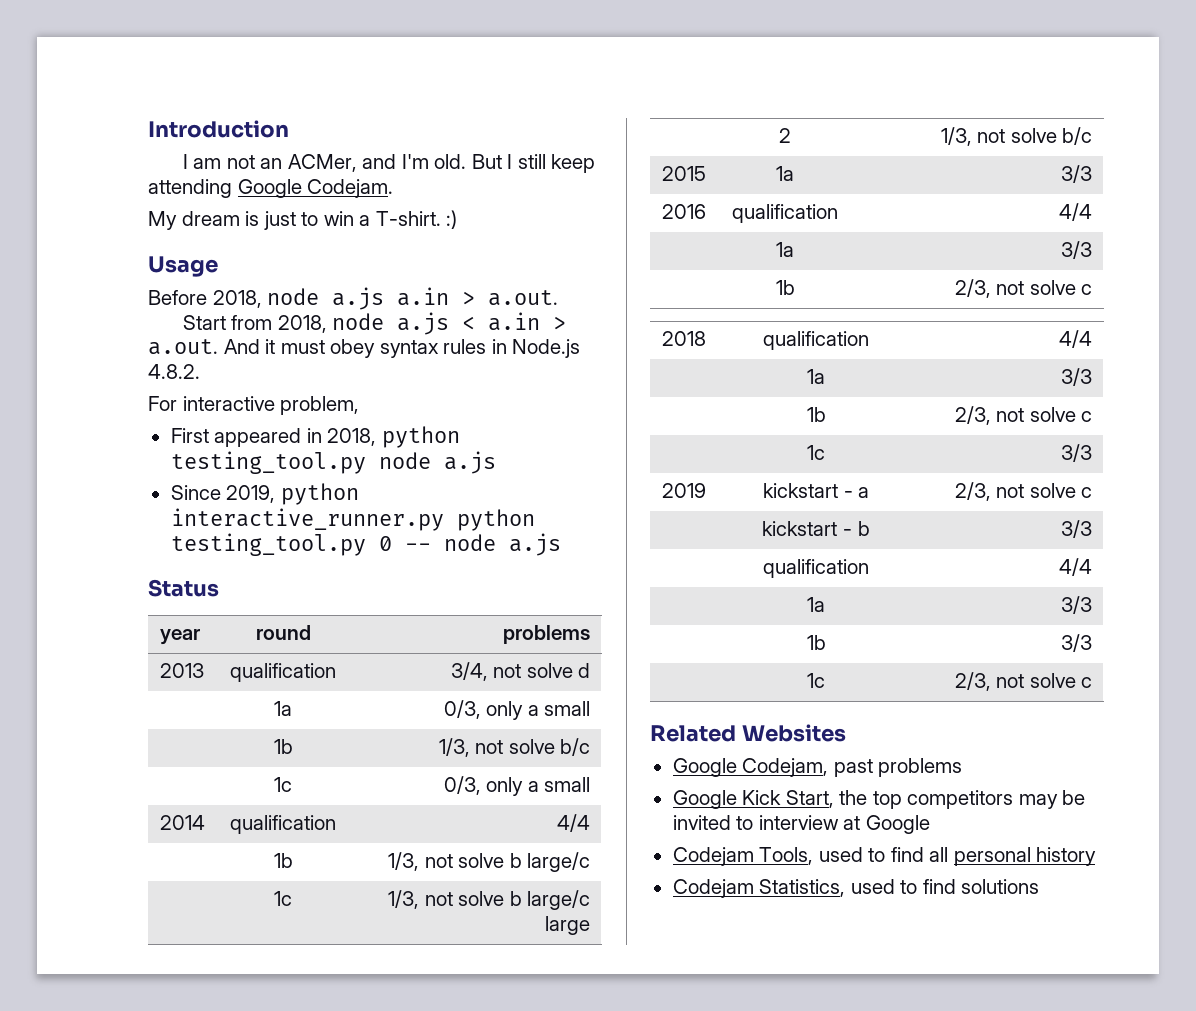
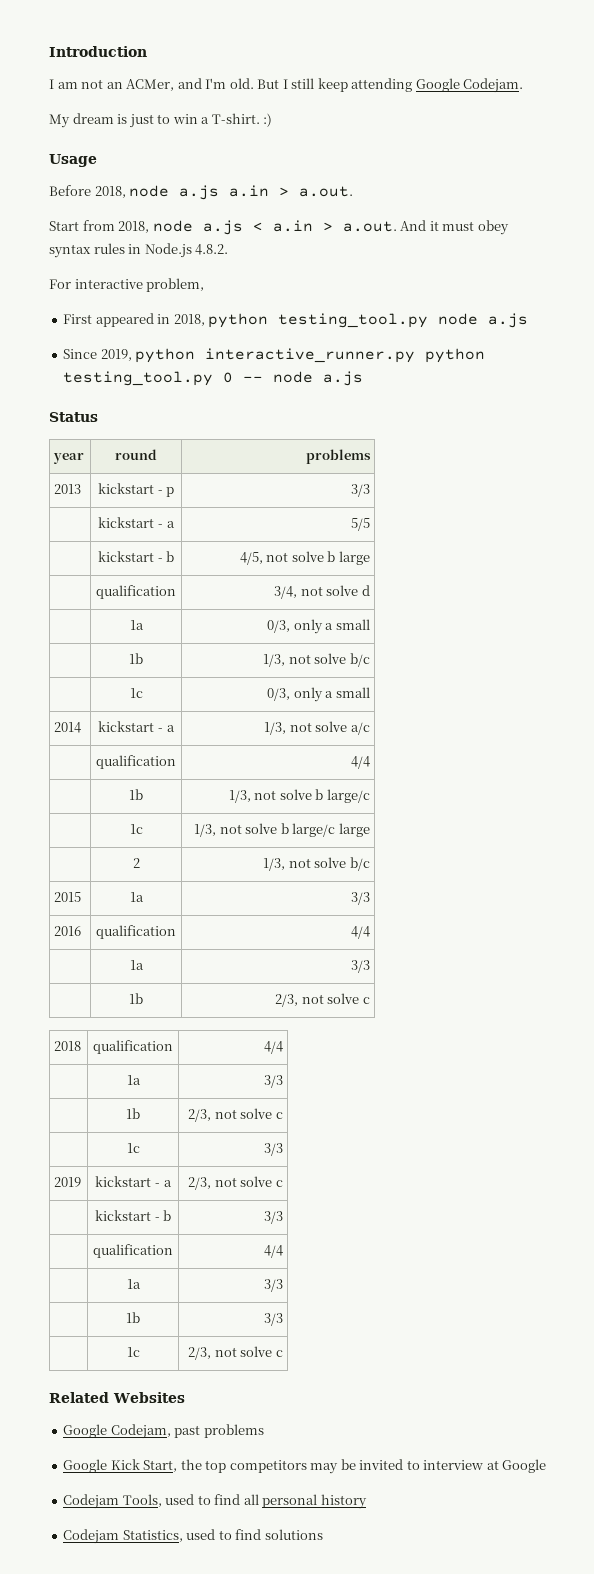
- 2013 | qualification | 3/4, not solve d
+ 2013 | kickstart - p | 3/3
+ | kickstart - a | 5/5
+ | kickstart - b | 4/5, not solve b large
+ | qualification | 3/4, not solve d
- 2014 | qualification | 4/4
+ 2014 | kickstart - a | 1/3, not solve a/c
+ | qualification | 4/4

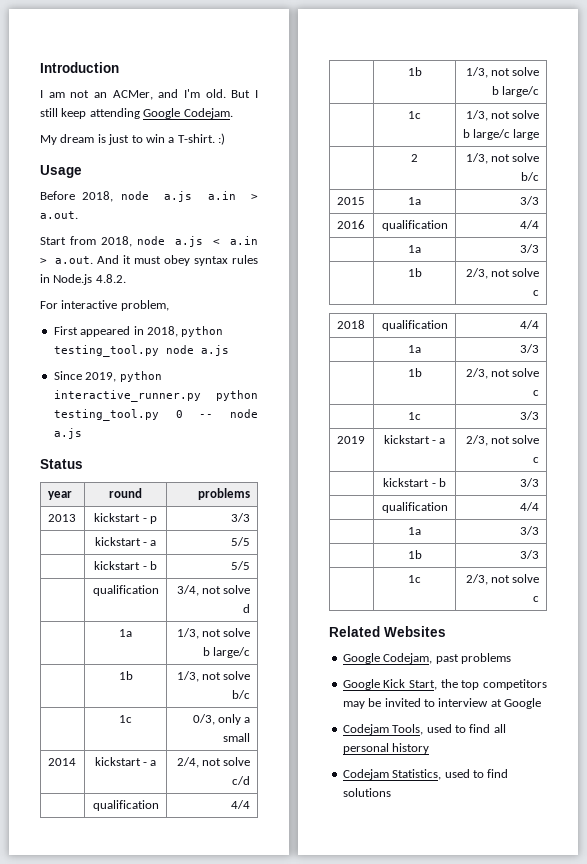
- | kickstart - b | 4/5, not solve b large
+ | kickstart - b | 5/5
- | 1a | 0/3, only a small
+ | 1a | 1/3, not solve b large/c
- 2014 | kickstart - a | 1/3, not solve a/c
+ 2014 | kickstart - a | 2/4, not solve c/d

